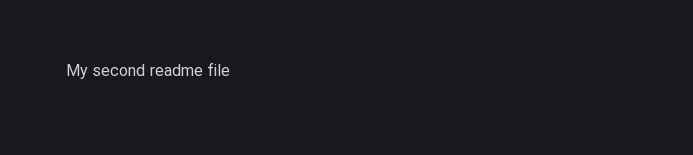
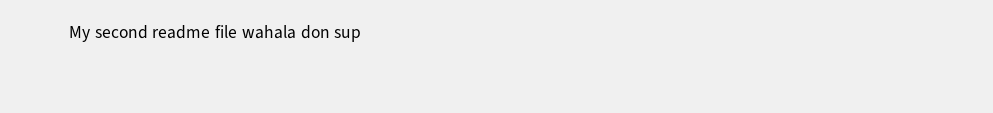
- My second readme file
+ My second readme file wahala don sup

